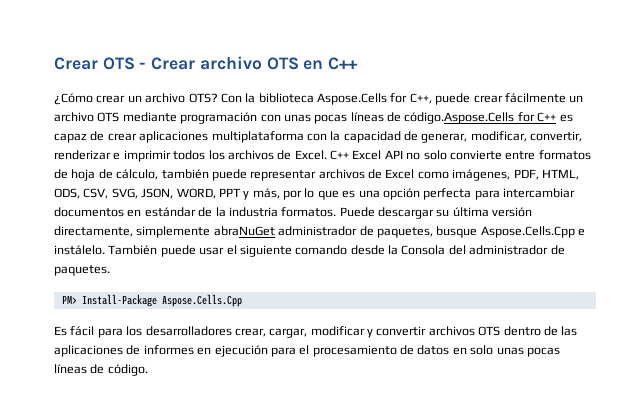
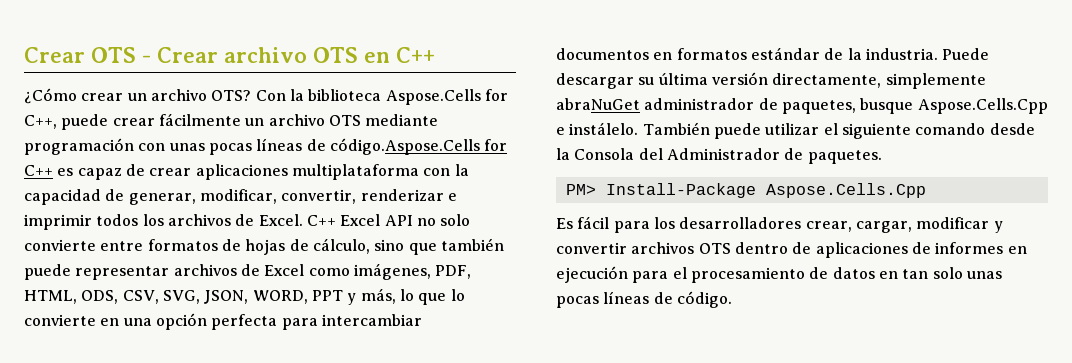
- C++ Excel API no solo convierte entre formatos de hoja de cálculo, también puede representar archivos de Excel como imágenes, PDF, HTML, ODS, CSV, SVG, JSON, WORD, PPT y más, por lo que es una opción perfecta para intercambiar documentos en estándar de la industria formatos.
+ C++ Excel API no solo convierte entre formatos de hojas de cálculo, sino que también puede representar archivos de Excel como imágenes, PDF, HTML, ODS, CSV, SVG, JSON, WORD, PPT y más, lo que lo convierte en una opción perfecta para intercambiar documentos en formatos estándar de la industria.
- También puede usar el siguiente comando desde la Consola del administrador de paquetes.
+ También puede utilizar el siguiente comando desde la Consola del Administrador de paquetes.
- Es fácil para los desarrolladores crear, cargar, modificar y convertir archivos OTS dentro de las aplicaciones de informes en ejecución para el procesamiento de datos en solo unas pocas líneas de código.
+ Es fácil para los desarrolladores crear, cargar, modificar y convertir archivos OTS dentro de aplicaciones de informes en ejecución para el procesamiento de datos en tan solo unas pocas líneas de código.

